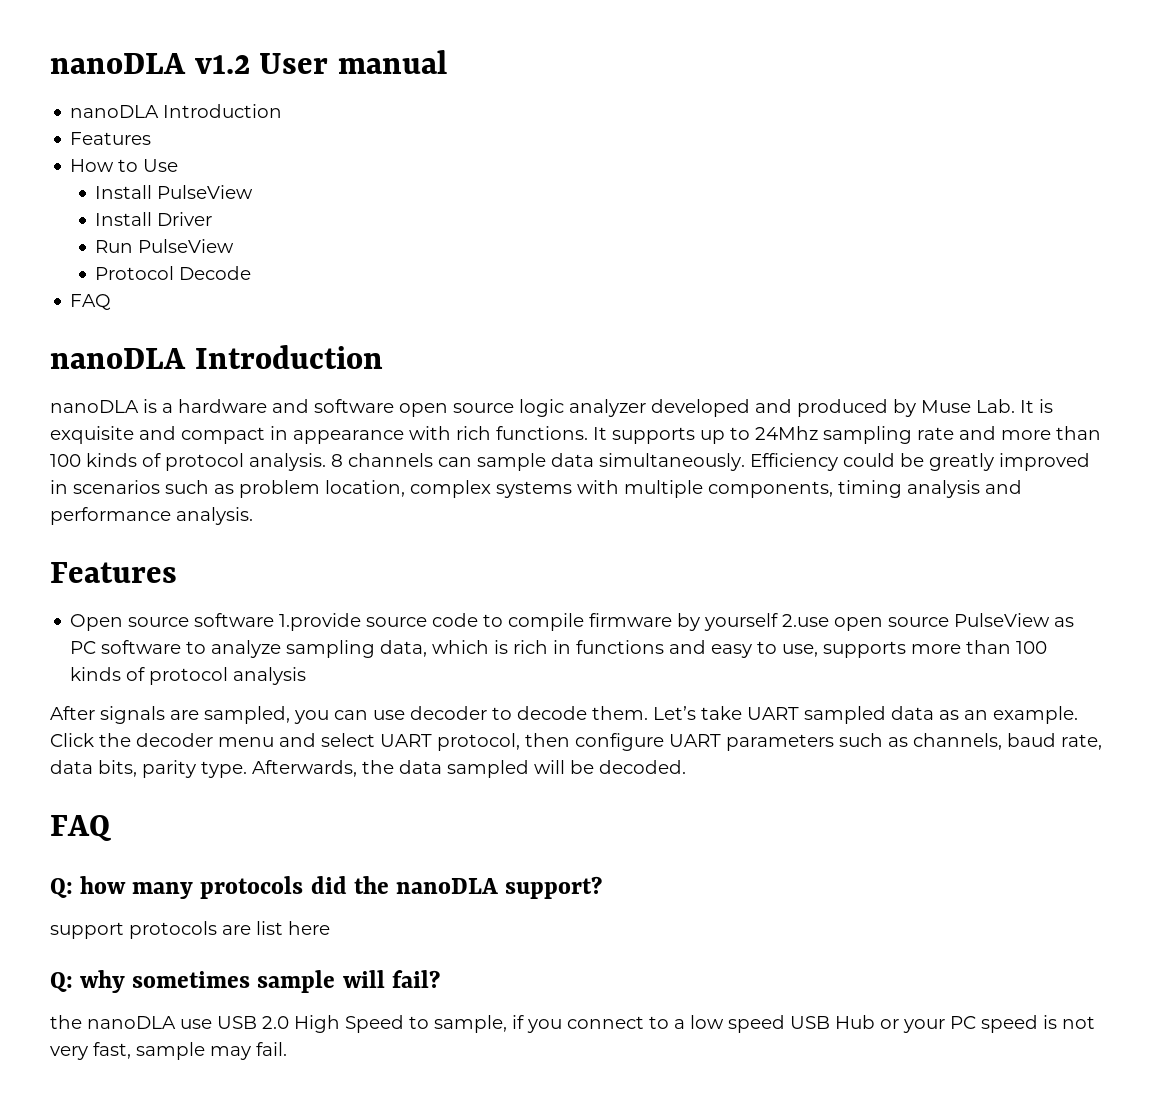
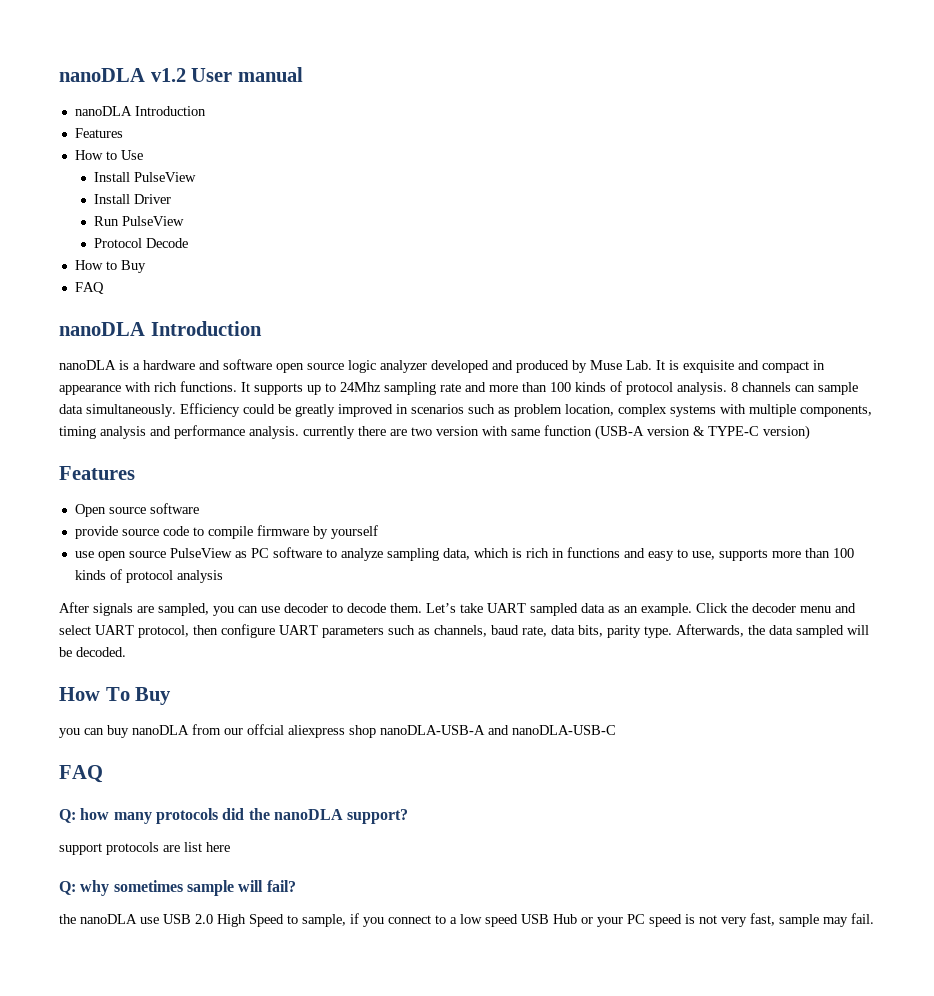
+ How to Buy
- Efficiency could be greatly improved in scenarios such as problem location, complex systems with multiple components, timing analysis and performance analysis.
+ Efficiency could be greatly improved in scenarios such as problem location, complex systems with multiple components, timing analysis and performance analysis. currently there are two version with same function (USB-A version & TYPE-C version)
- Open source software 1.provide source code to compile firmware by yourself 2.use open source PulseView as PC software to analyze sampling data, which is rich in functions and easy to use, supports more than 100 kinds of protocol analysis
+ Open source software
+ provide source code to compile firmware by yourself
+ use open source PulseView as PC software to analyze sampling data, which is rich in functions and easy to use, supports more than 100 kinds of protocol analysis
+ How To Buy
+ you can buy nanoDLA from our offcial aliexpress shop nanoDLA-USB-A and nanoDLA-USB-C

